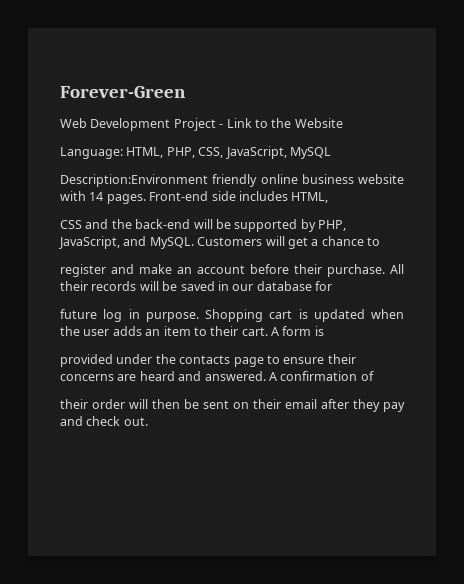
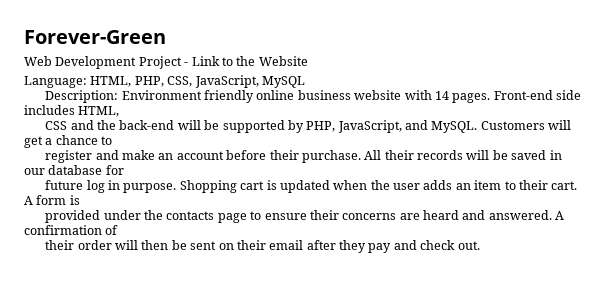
- Description:Environment friendly online business website with 14 pages.
+ Description: Environment friendly online business website with 14 pages.

